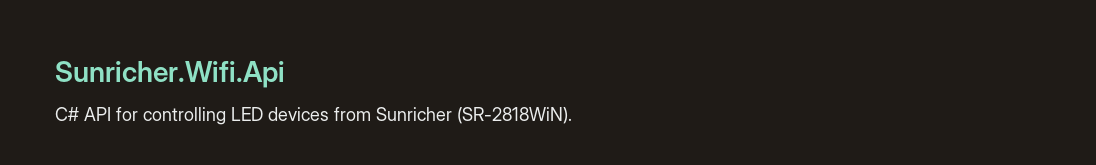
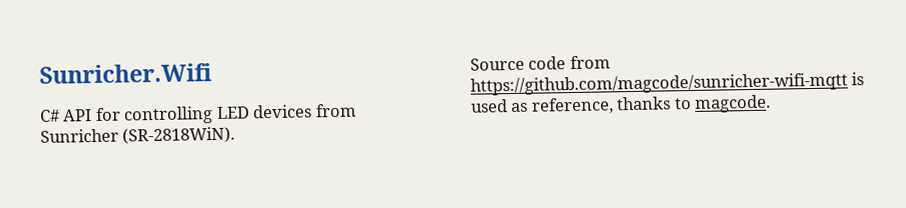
- Sunricher.Wifi.Api
+ Sunricher.Wifi
+ Source code from https://github.com/magcode/sunricher-wifi-mqtt is used as reference, thanks to magcode.

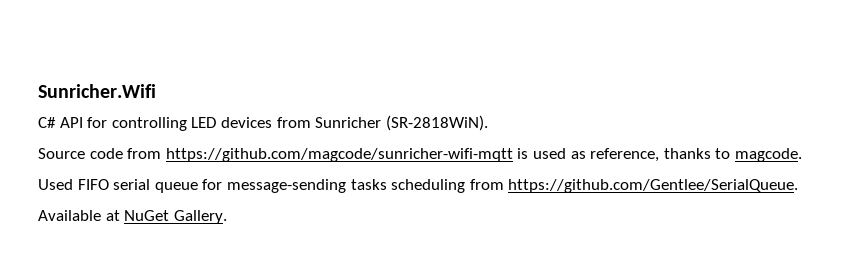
+ Used FIFO serial queue for message-sending tasks scheduling from https://github.com/Gentlee/SerialQueue.
+ Available at NuGet Gallery.

